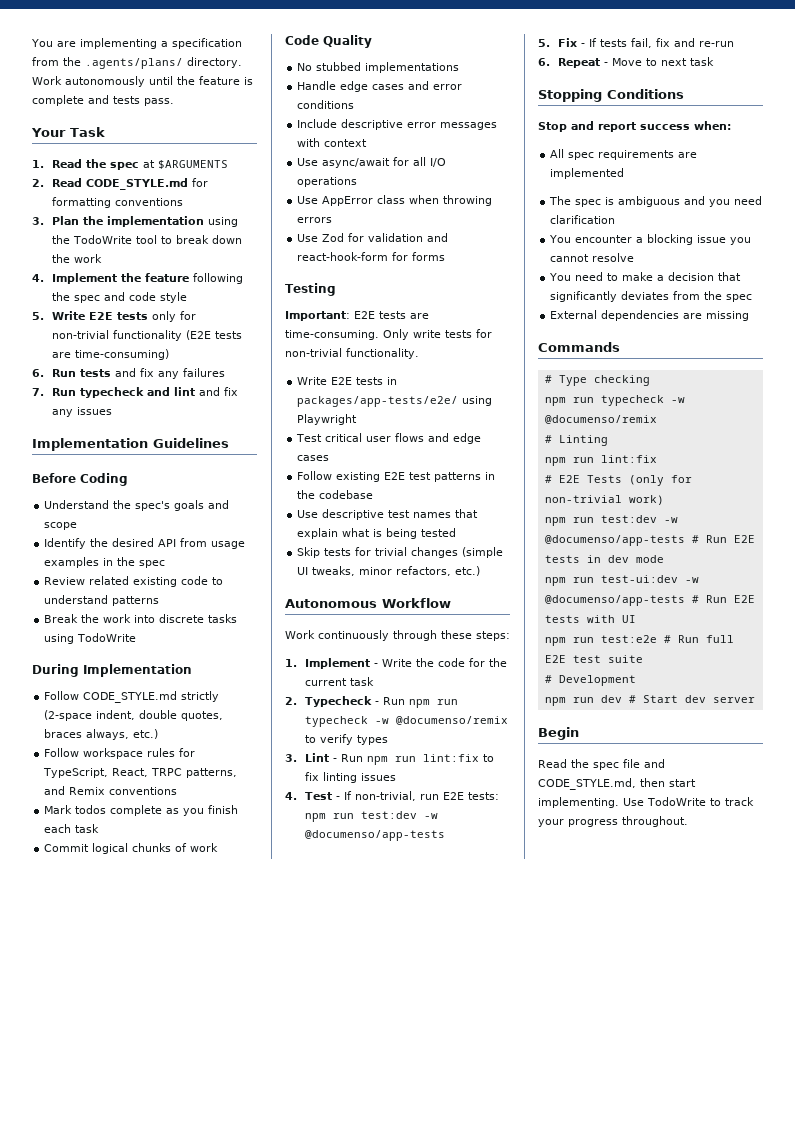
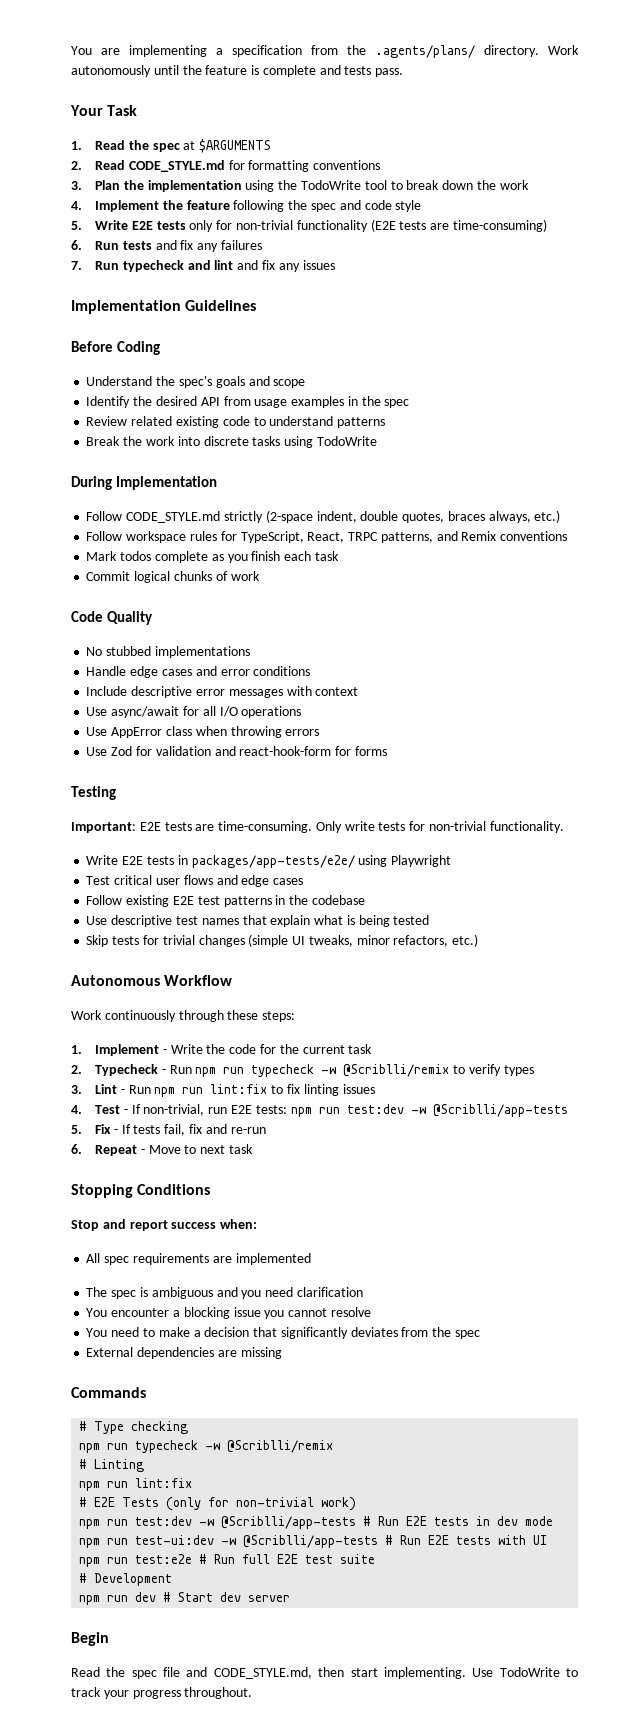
- 2. Typecheck - Run npm run typecheck -w @documenso/remix to verify types
+ 2. Typecheck - Run npm run typecheck -w @Scriblli/remix to verify types
- 4. Test - If non-trivial, run E2E tests: npm run test:dev -w @documenso/app-tests
+ 4. Test - If non-trivial, run E2E tests: npm run test:dev -w @Scriblli/app-tests
  # Type checking
- npm run typecheck -w @documenso/remix
+ npm run typecheck -w @Scriblli/remix
- npm run test:dev -w @documenso/app-tests # Run E2E tests in dev mode
+ npm run test:dev -w @Scriblli/app-tests # Run E2E tests in dev mode
- npm run test-ui:dev -w @documenso/app-tests # Run E2E tests with UI
+ npm run test-ui:dev -w @Scriblli/app-tests # Run E2E tests with UI

